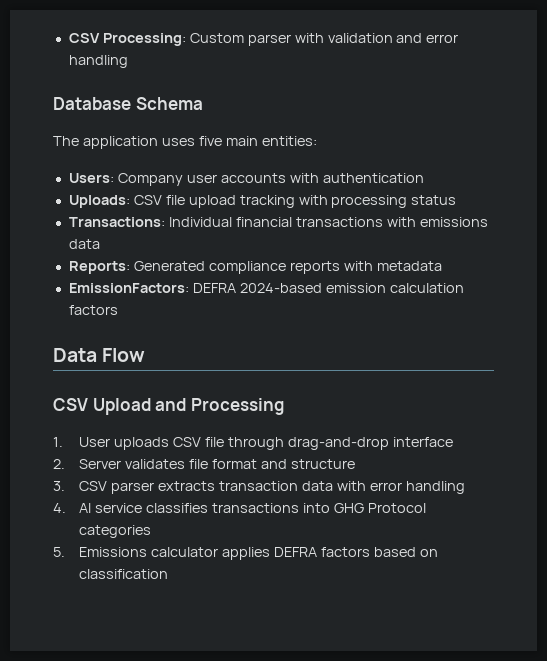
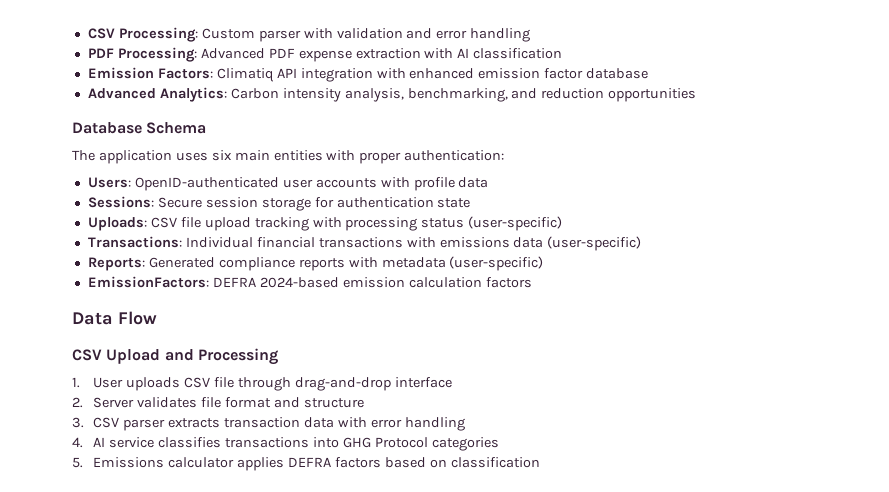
+ PDF Processing: Advanced PDF expense extraction with AI classification
+ Emission Factors: Climatiq API integration with enhanced emission factor database
+ Advanced Analytics: Carbon intensity analysis, benchmarking, and reduction opportunities
- The application uses five main entities:
+ The application uses six main entities with proper authentication:
- Users: Company user accounts with authentication
+ Users: OpenID-authenticated user accounts with profile data
+ Sessions: Secure session storage for authentication state
- Uploads: CSV file upload tracking with processing status
+ Uploads: CSV file upload tracking with processing status (user-specific)
- Transactions: Individual financial transactions with emissions data
+ Transactions: Individual financial transactions with emissions data (user-specific)
- Reports: Generated compliance reports with metadata
+ Reports: Generated compliance reports with metadata (user-specific)

